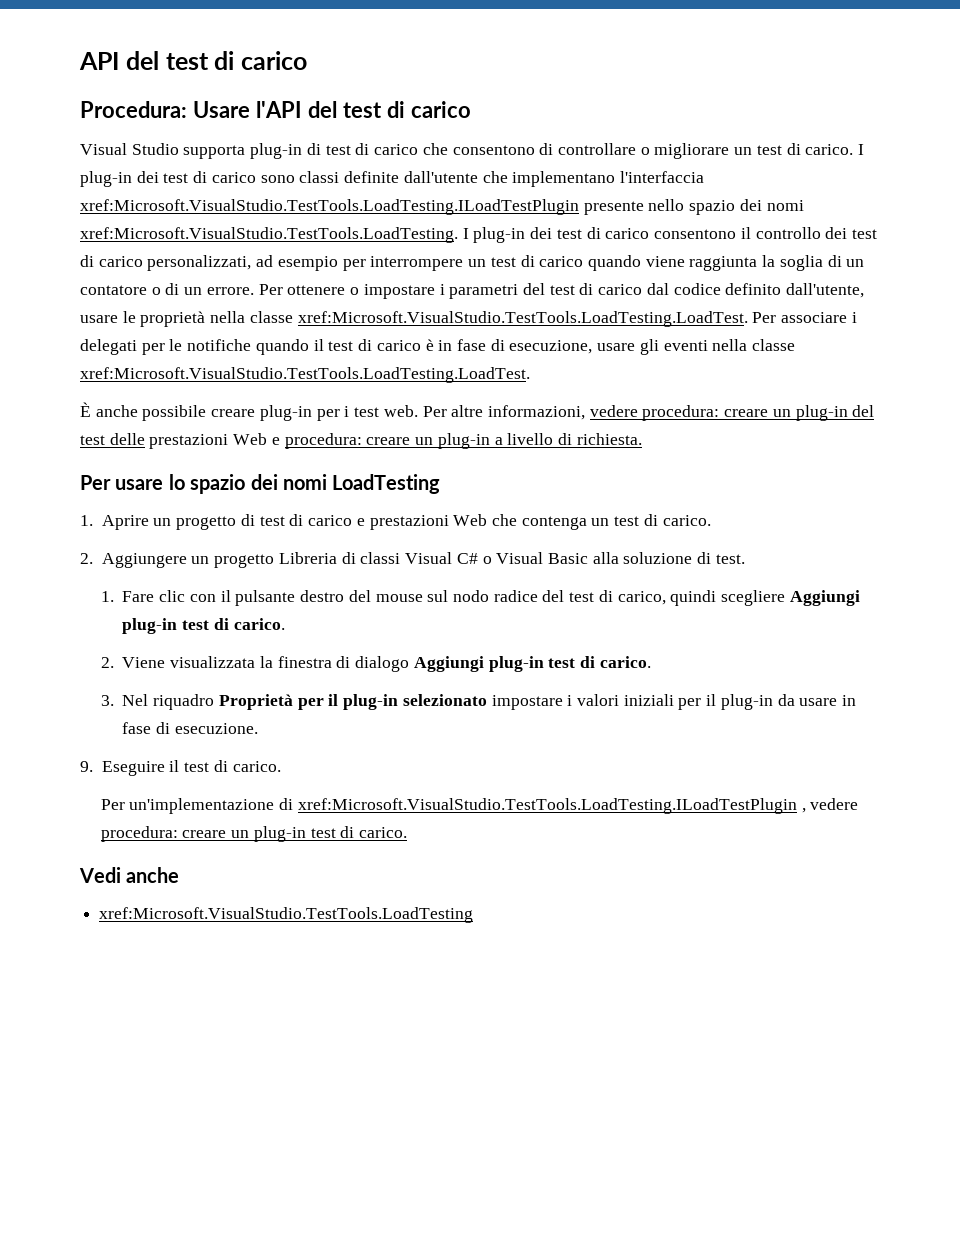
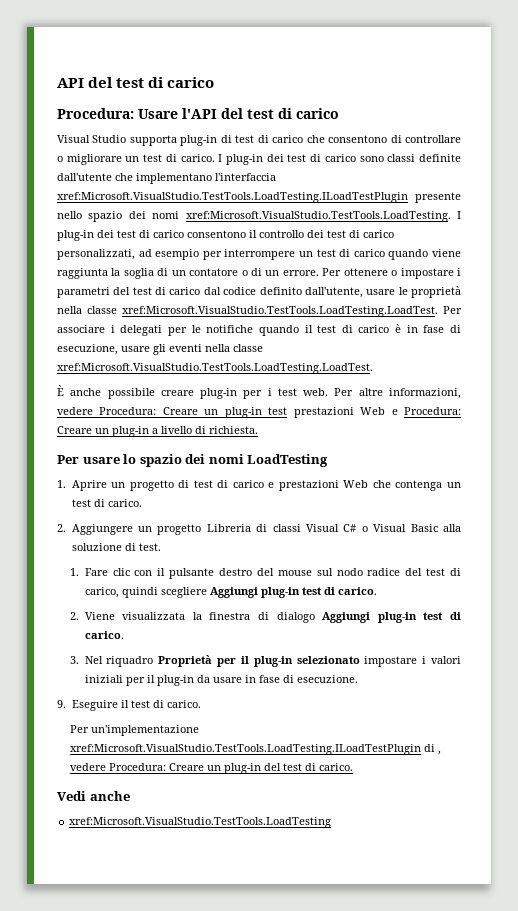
- Per altre informazioni, vedere procedura: creare un plug-in del test delle prestazioni Web e procedura: creare un plug-in a livello di richiesta.
+ Per altre informazioni, vedere Procedura: Creare un plug-in test prestazioni Web e Procedura: Creare un plug-in a livello di richiesta.
- Per un'implementazione di xref:Microsoft.VisualStudio.TestTools.LoadTesting.ILoadTestPlugin , vedere procedura: creare un plug-in test di carico.
+ Per un'implementazione xref:Microsoft.VisualStudio.TestTools.LoadTesting.ILoadTestPlugin di , vedere Procedura: Creare un plug-in del test di carico.

